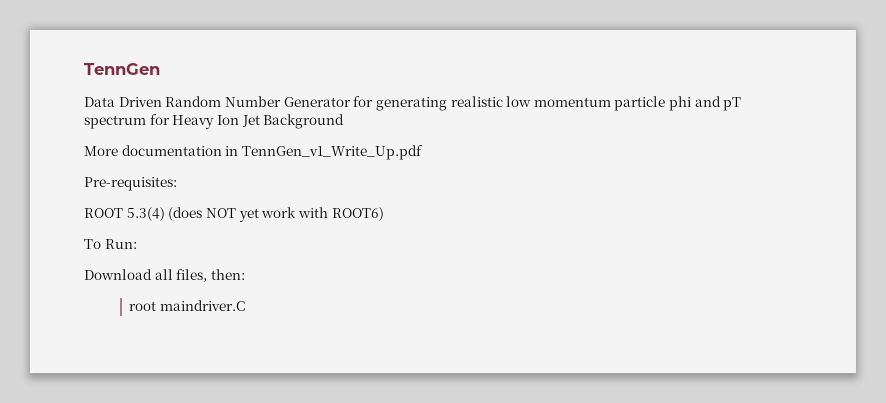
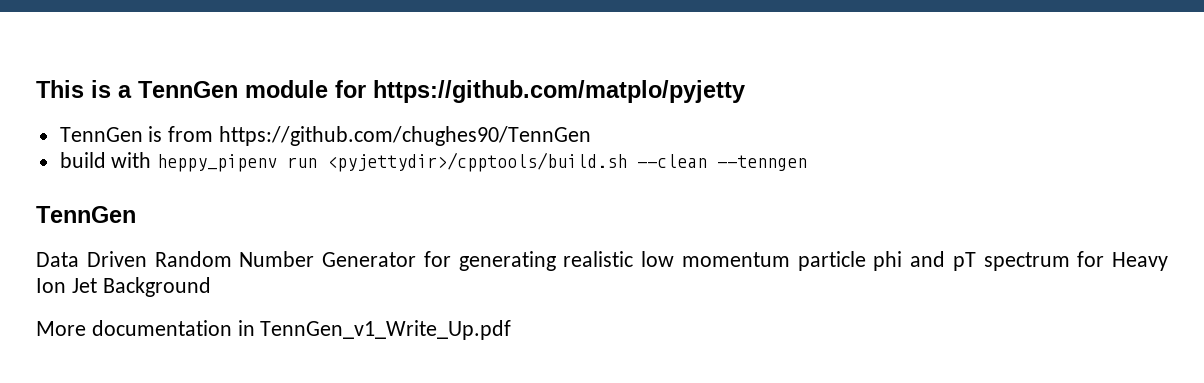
+ This is a TennGen module for https://github.com/matplo/pyjetty
+ TennGen is from https://github.com/chughes90/TennGen
+ build with heppy_pipenv run <pyjettydir>/cpptools/build.sh --clean --tenngen
- Pre-requisites:
- ROOT 5.3(4) (does NOT yet work with ROOT6)
- To Run:
- Download all files, then:
- root maindriver.C

